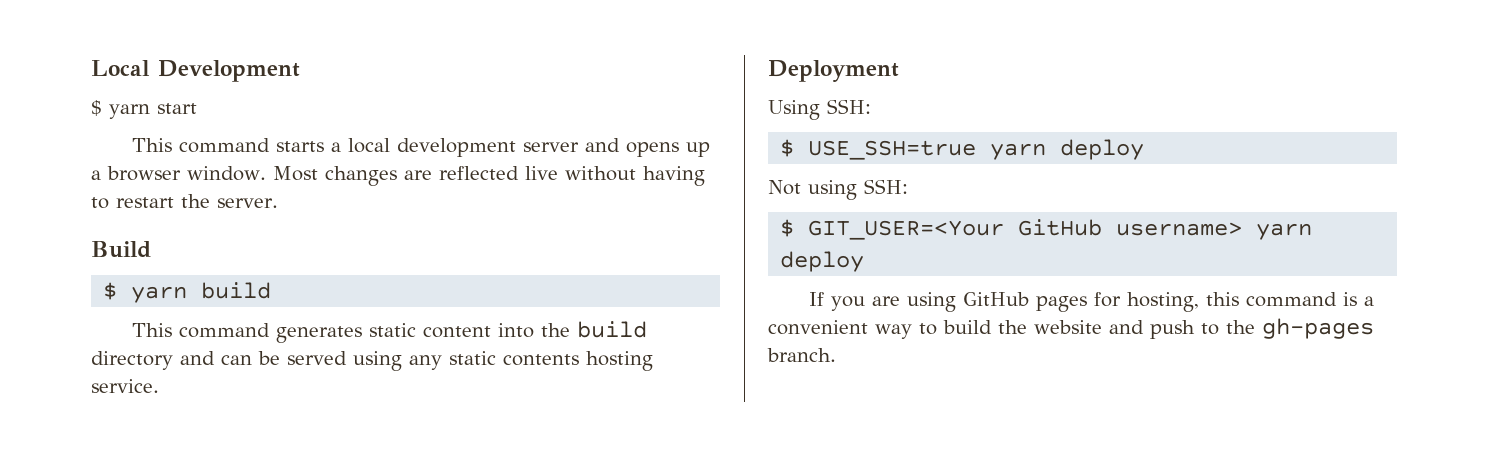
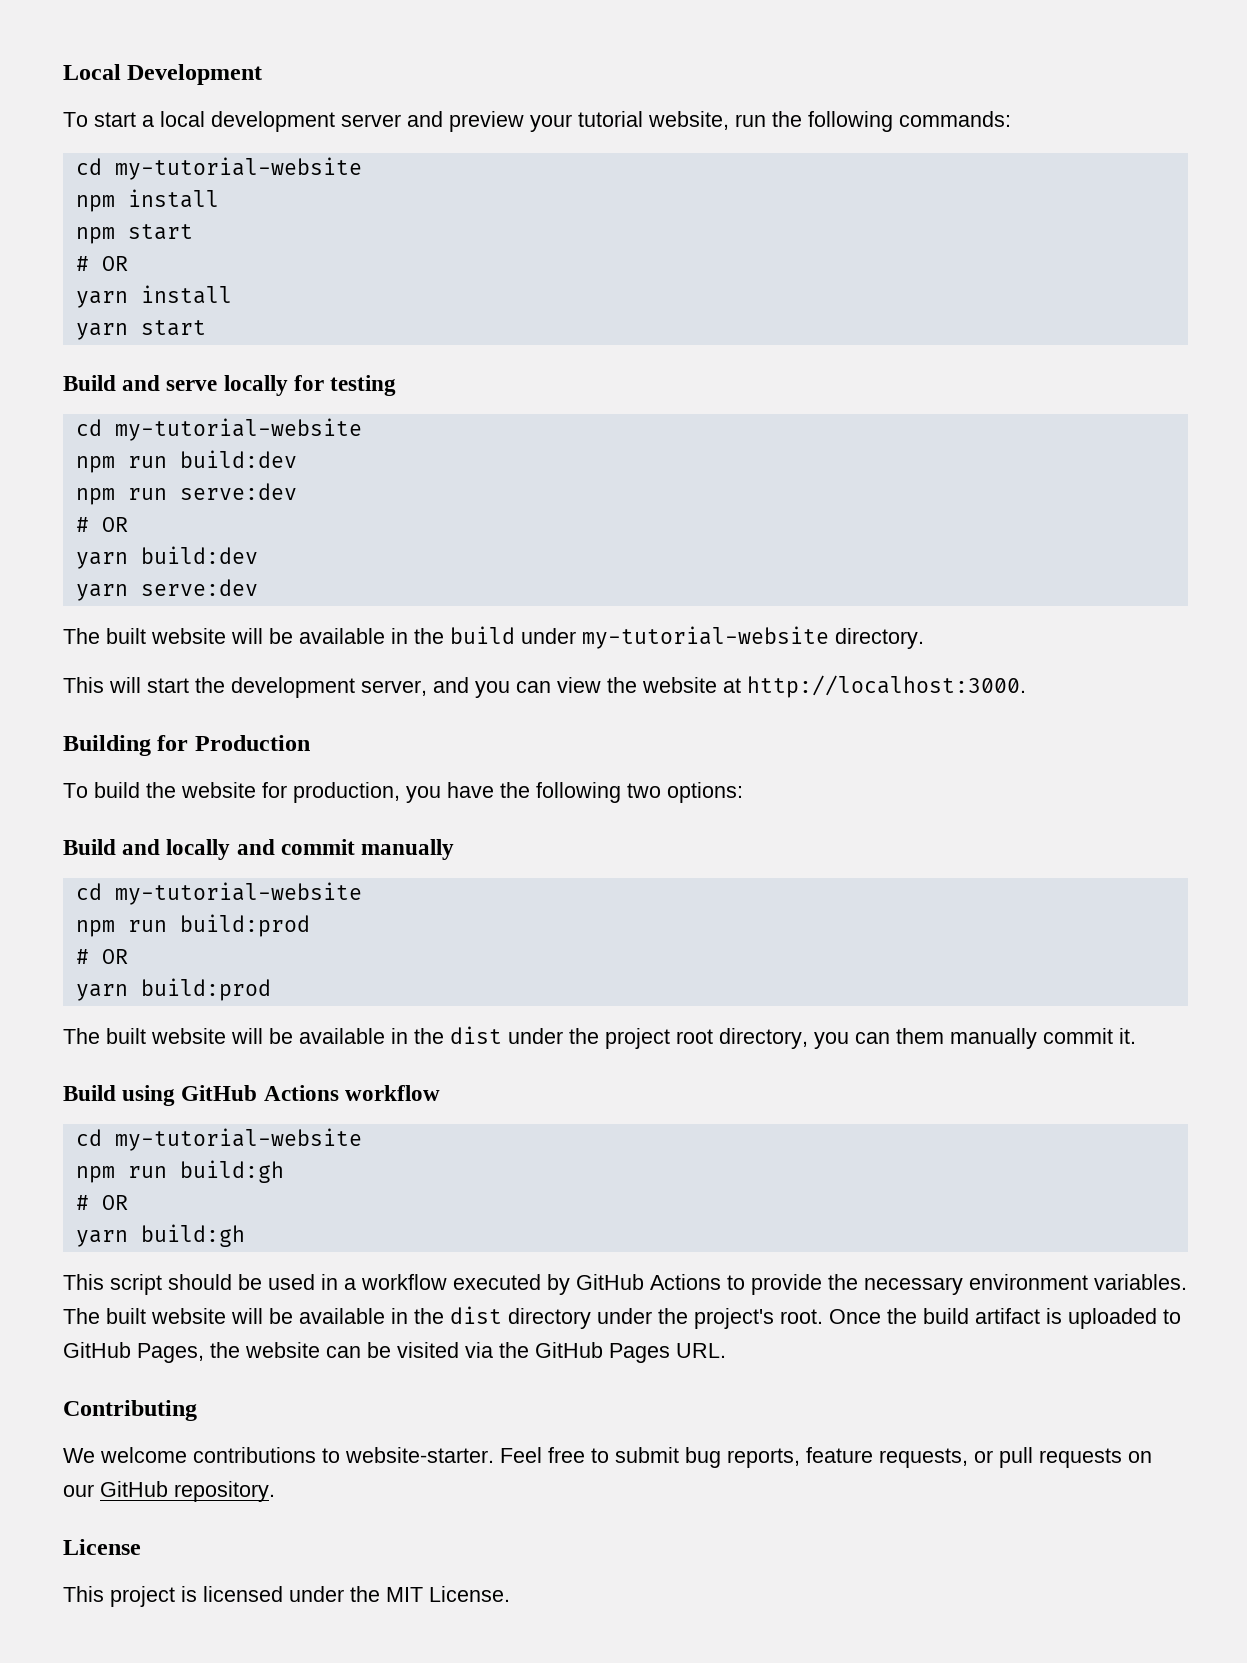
- $ yarn start
- This command starts a local development server and opens up a browser window. Most changes are reflected live without having to restart the server.
- Build
- $ yarn build
- This command generates static content into the build directory and can be served using any static contents hosting service.
- Deployment
- Using SSH:
- $ USE_SSH=true yarn deploy
- Not using SSH:
- $ GIT_USER=<Your GitHub username> yarn deploy
- If you are using GitHub pages for hosting, this command is a convenient way to build the website and push to the gh-pages branch.
+ To start a local development server and preview your tutorial website, run the following commands:
+ cd my-tutorial-website
+ npm install
+ npm start
+ # OR
+ yarn install
+ yarn start
+ Build and serve locally for testing
+ cd my-tutorial-website
+ npm run build:dev
+ npm run serve:dev
+ # OR
+ yarn build:dev
+ yarn serve:dev
+ The built website will be available in the build under my-tutorial-website directory.
+ This will start the development server, and you can view the website at http://localhost:3000.
+ Building for Production
+ To build the website for production, you have the following two options:
+ Build and locally and commit manually
+ cd my-tutorial-website
+ npm run build:prod
+ # OR
+ yarn build:prod
+ The built website will be available in the dist under the project root directory, you can them manually commit it.
+ Build using GitHub Actions workflow
+ cd my-tutorial-website
+ npm run build:gh
+ # OR
+ yarn build:gh
+ This script should be used in a workflow executed by GitHub Actions to provide the necessary environment variables. The built website will be available in the dist directory under the project's root. Once the build artifact is uploaded to GitHub Pages, the website can be visited via the GitHub Pages URL.
+ Contributing
+ We welcome contributions to website-starter. Feel free to submit bug reports, feature requests, or pull requests on our GitHub repository.
+ License
+ This project is licensed under the MIT License.

